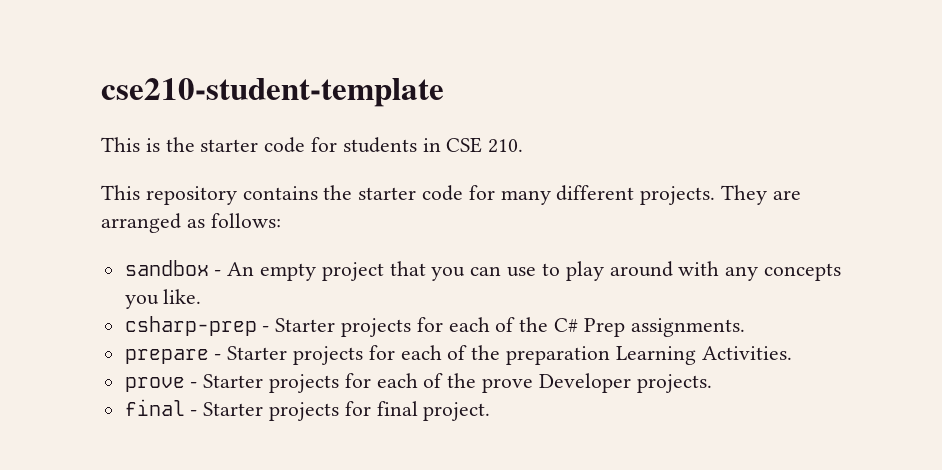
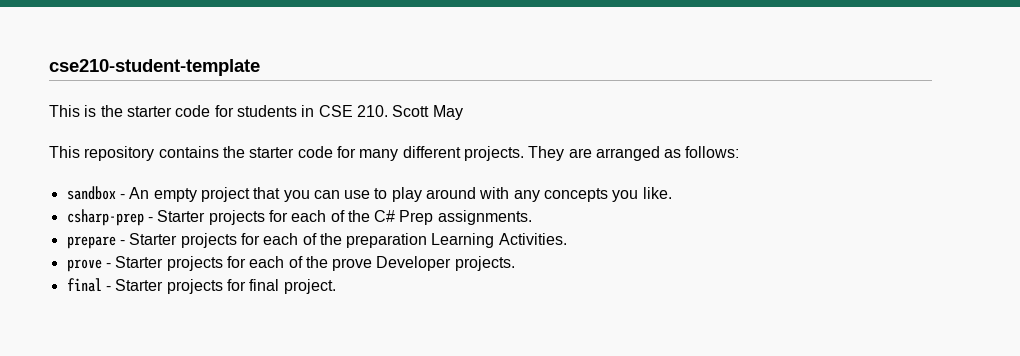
- This is the starter code for students in CSE 210.
+ This is the starter code for students in CSE 210. Scott May

